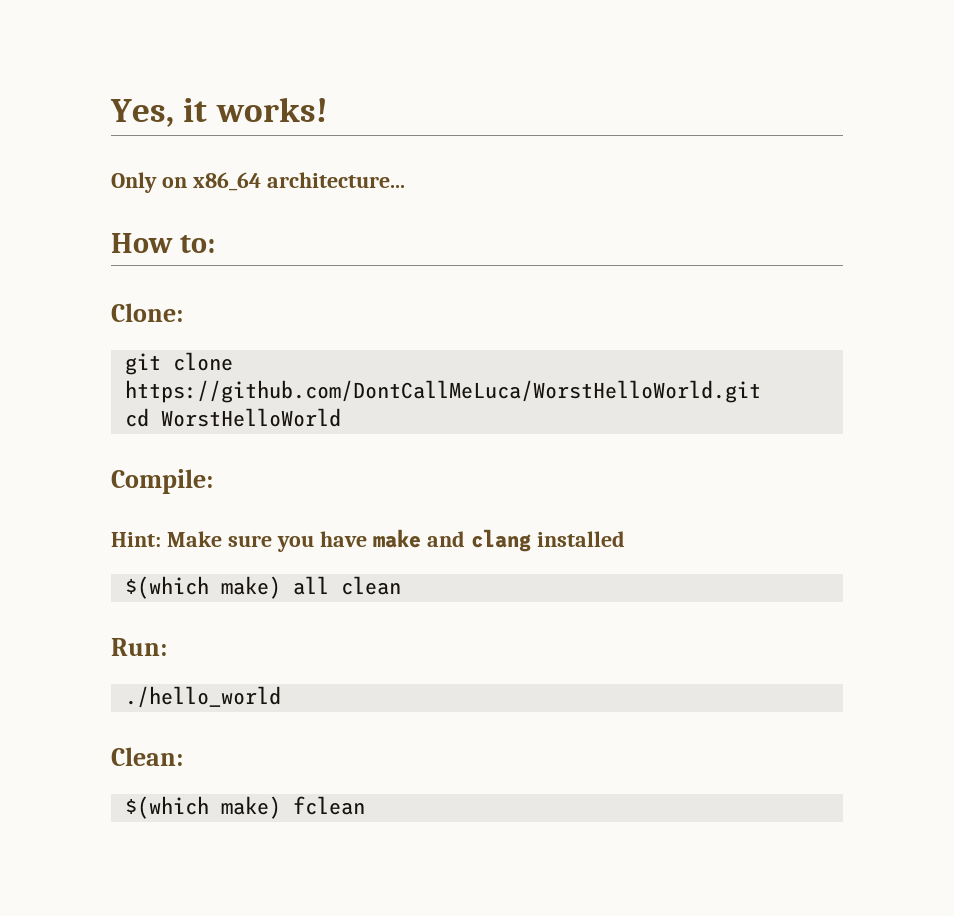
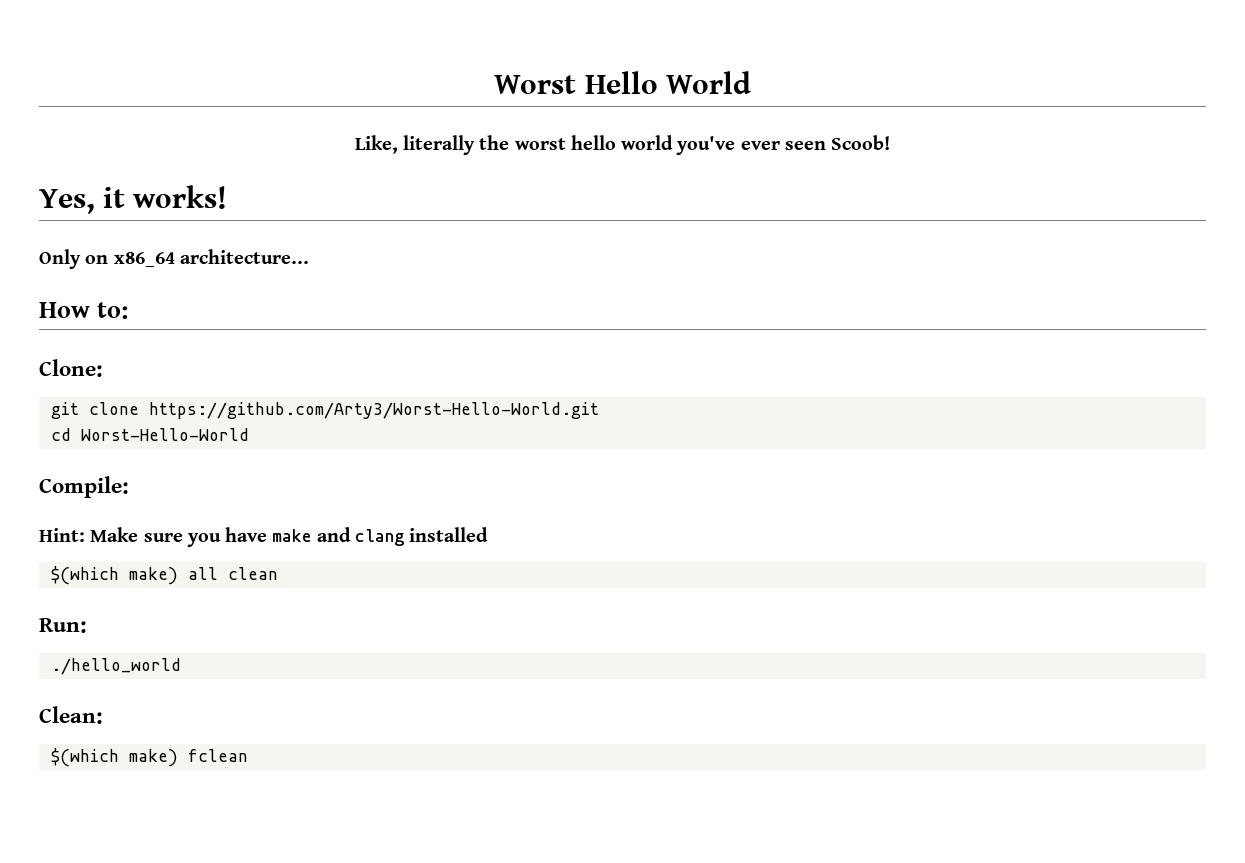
+ Worst Hello World
+ Like, literally the worst hello world you've ever seen Scoob!
- git clone https://github.com/DontCallMeLuca/WorstHelloWorld.git
+ git clone https://github.com/Arty3/Worst-Hello-World.git
- cd WorstHelloWorld
+ cd Worst-Hello-World

